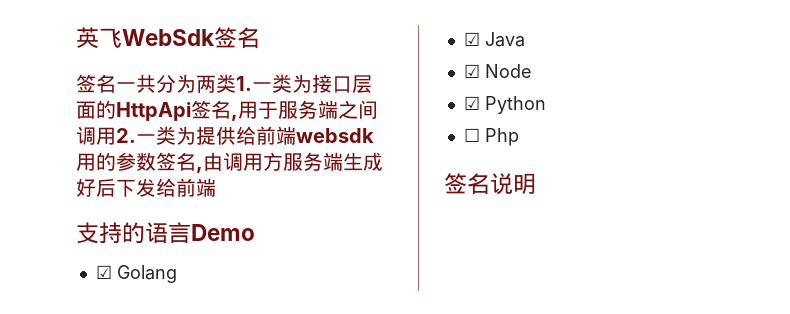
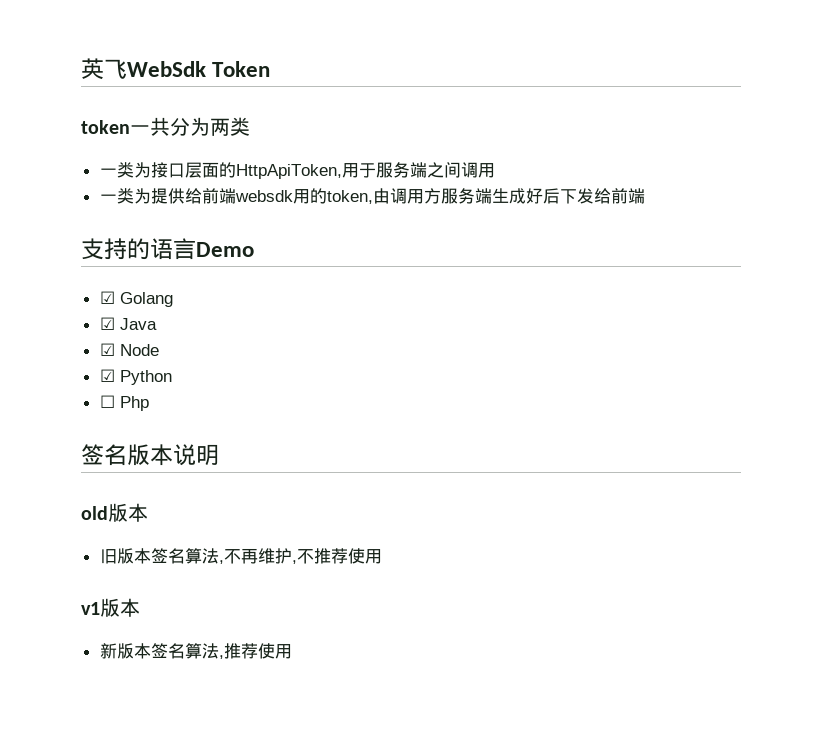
- 英飞WebSdk签名
- 签名一共分为两类1.一类为接口层面的HttpApi签名,用于服务端之间调用2.一类为提供给前端websdk用的参数签名,由调用方服务端生成好后下发给前端
+ 英飞WebSdk Token
+ token一共分为两类
+ 一类为接口层面的HttpApiToken,用于服务端之间调用
+ 一类为提供给前端websdk用的token,由调用方服务端生成好后下发给前端
- 签名说明
+ 签名版本说明
+ old版本
+ 旧版本签名算法,不再维护,不推荐使用
+ v1版本
+ 新版本签名算法,推荐使用

